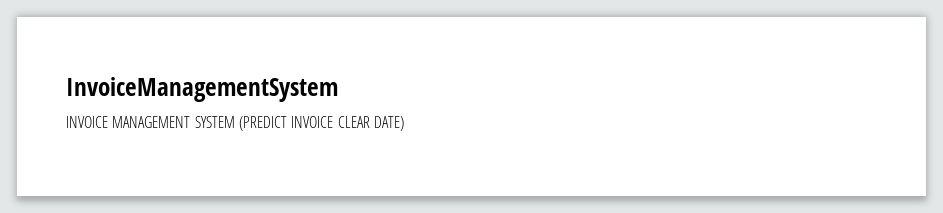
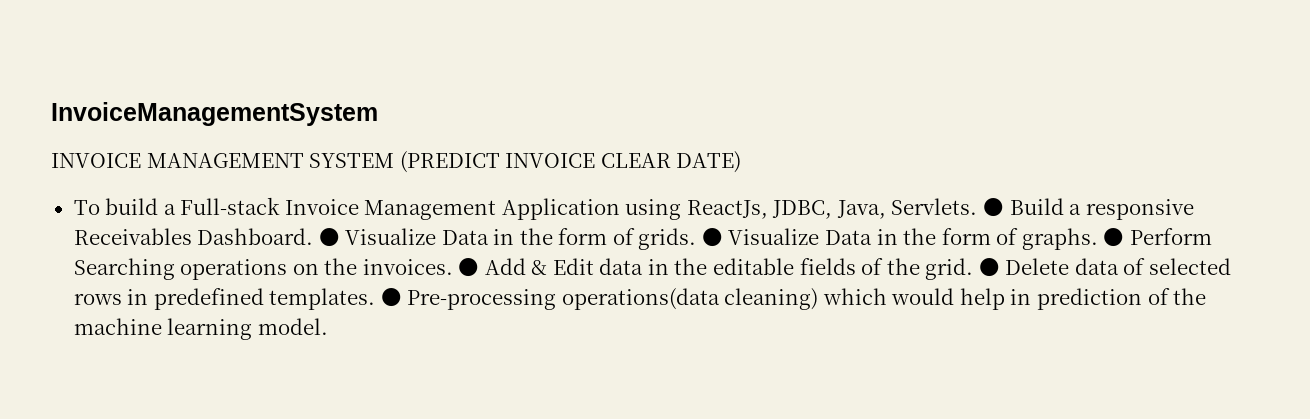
+ To build a Full-stack Invoice Management Application using ReactJs, JDBC, Java, Servlets. ● Build a responsive Receivables Dashboard. ● Visualize Data in the form of grids. ● Visualize Data in the form of graphs. ● Perform Searching operations on the invoices. ● Add & Edit data in the editable fields of the grid. ● Delete data of selected rows in predefined templates. ● Pre-processing operations(data cleaning) which would help in prediction of the machine learning model.

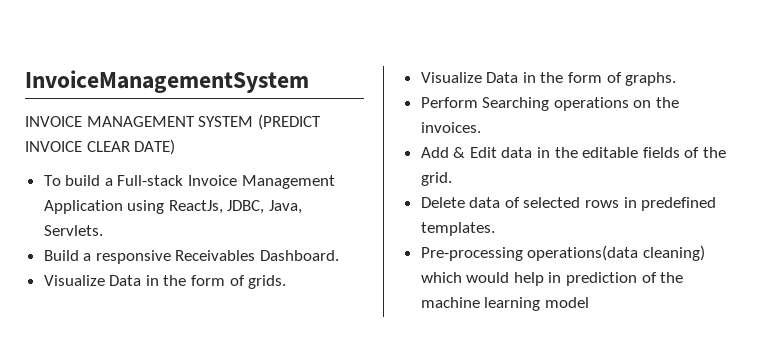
- To build a Full-stack Invoice Management Application using ReactJs, JDBC, Java, Servlets. ● Build a responsive Receivables Dashboard. ● Visualize Data in the form of grids. ● Visualize Data in the form of graphs. ● Perform Searching operations on the invoices. ● Add & Edit data in the editable fields of the grid. ● Delete data of selected rows in predefined templates. ● Pre-processing operations(data cleaning) which would help in prediction of the machine learning model.
+ To build a Full-stack Invoice Management Application using ReactJs, JDBC, Java, Servlets.
+ Build a responsive Receivables Dashboard.
+ Visualize Data in the form of grids.
+ Visualize Data in the form of graphs.
+ Perform Searching operations on the invoices.
+ Add & Edit data in the editable fields of the grid.
+ Delete data of selected rows in predefined templates.
+ Pre-processing operations(data cleaning) which would help in prediction of the machine learning model

